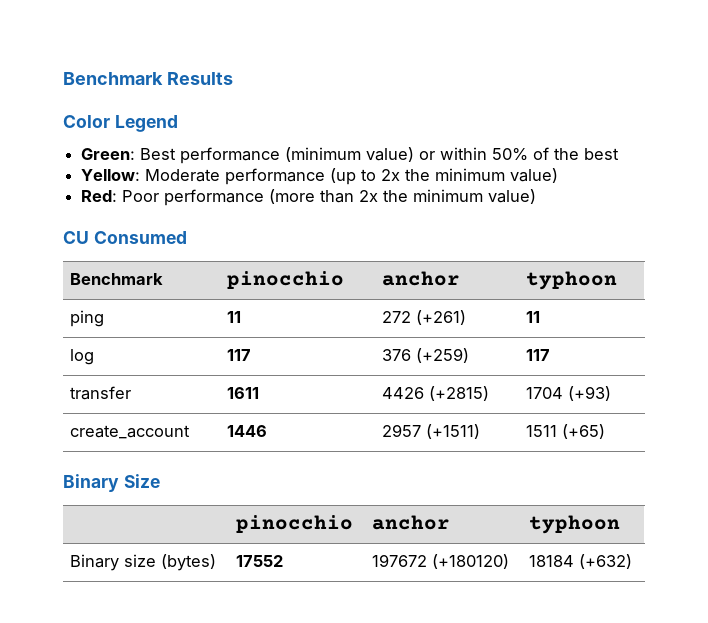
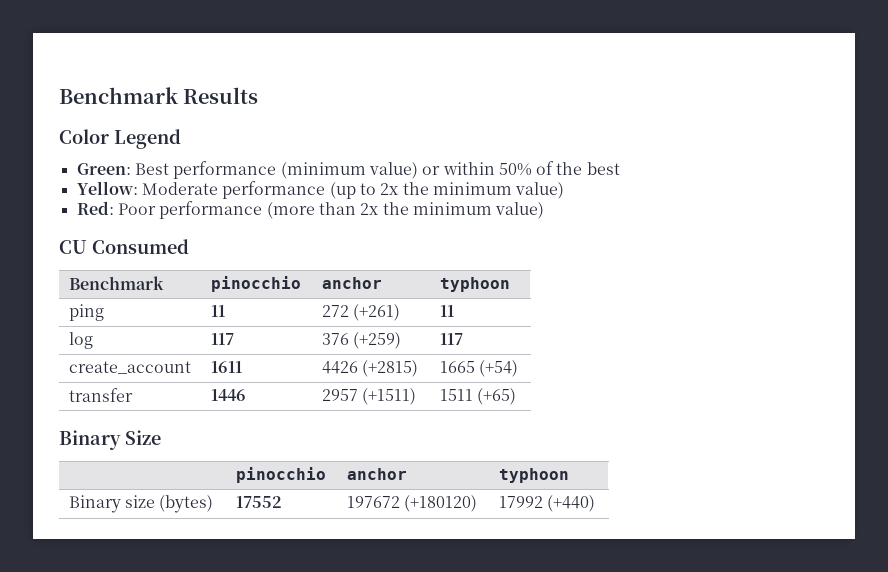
- transfer | 1611 | 4426 (+2815) | 1704 (+93)
- create_account | 1446 | 2957 (+1511) | 1511 (+65)
+ create_account | 1611 | 4426 (+2815) | 1665 (+54)
+ transfer | 1446 | 2957 (+1511) | 1511 (+65)
- Binary size (bytes) | 17552 | 197672 (+180120) | 18184 (+632)
+ Binary size (bytes) | 17552 | 197672 (+180120) | 17992 (+440)

